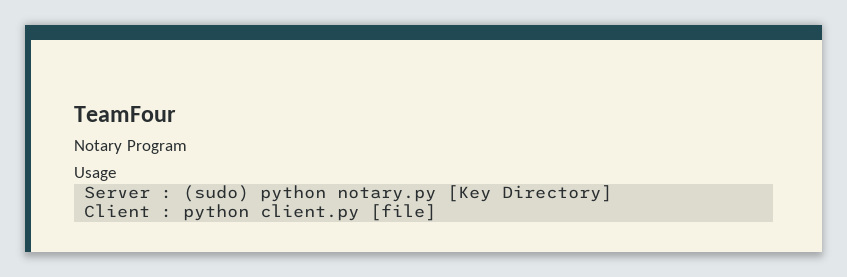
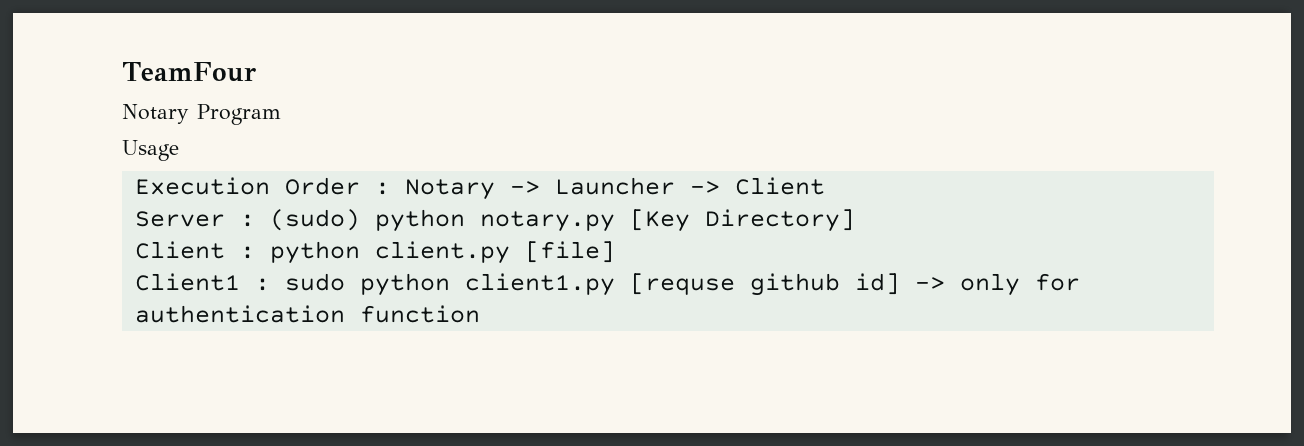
+ Execution Order : Notary -> Launcher -> Client
+ Client1 : sudo python client1.py [requse github id] -> only for authentication function

